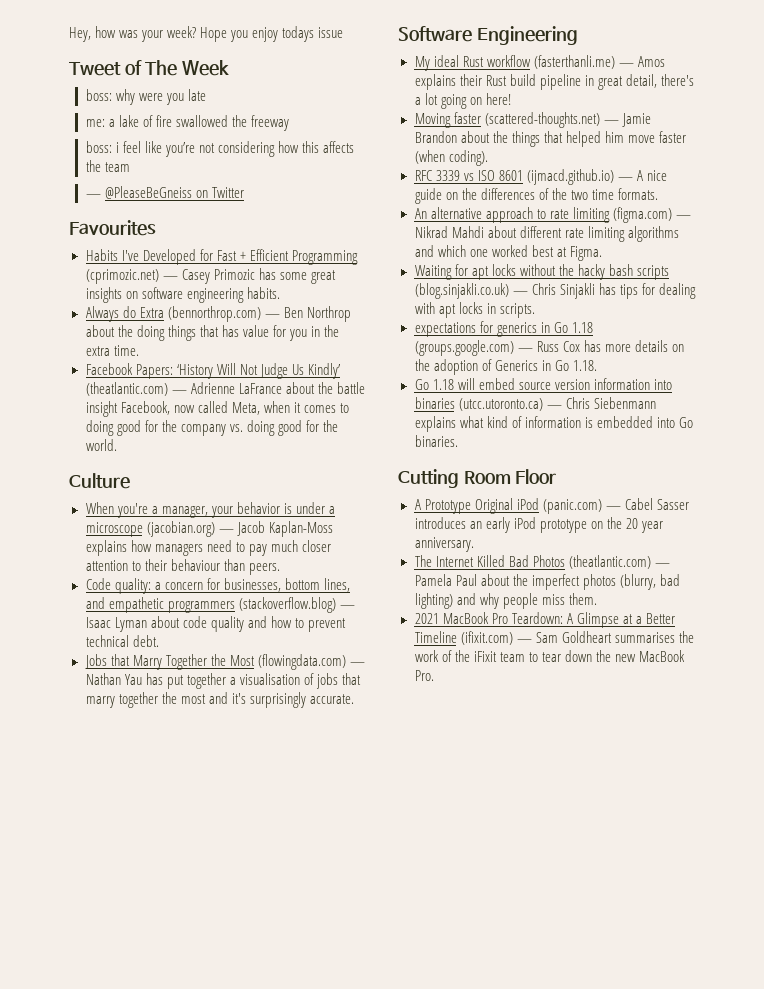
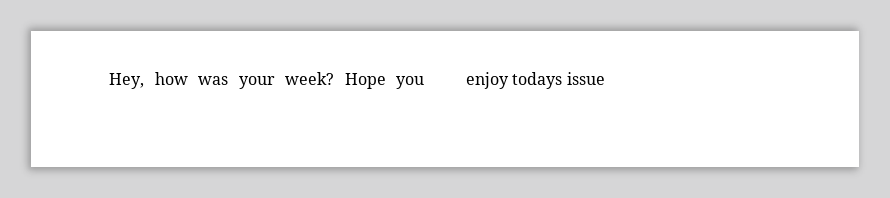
- Tweet of The Week
- boss: why were you late
- me: a lake of fire swallowed the freeway
- boss: i feel like you’re not considering how this affects the team
- — @PleaseBeGneiss on Twitter
- Favourites
- Habits I've Developed for Fast + Efficient Programming (cprimozic.net) — Casey Primozic has some great insights on software engineering habits.
- Always do Extra (bennorthrop.com) — Ben Northrop about the doing things that has value for you in the extra time.
- Facebook Papers: ‘History Will Not Judge Us Kindly’ (theatlantic.com) — Adrienne LaFrance about the battle insight Facebook, now called Meta, when it comes to doing good for the company vs. doing good for the world.
- Culture
- When you're a manager, your behavior is under a microscope (jacobian.org) — Jacob Kaplan-Moss explains how managers need to pay much closer attention to their behaviour than peers.
- Code quality: a concern for businesses, bottom lines, and empathetic programmers (stackoverflow.blog) — Isaac Lyman about code quality and how to prevent technical debt.
- Jobs that Marry Together the Most (flowingdata.com) — Nathan Yau has put together a visualisation of jobs that marry together the most and it's surprisingly accurate.
- Software Engineering
- My ideal Rust workflow (fasterthanli.me) — Amos explains their Rust build pipeline in great detail, there's a lot going on here!
- Moving faster (scattered-thoughts.net) — Jamie Brandon about the things that helped him move faster (when coding).
- RFC 3339 vs ISO 8601 (ijmacd.github.io) — A nice guide on the differences of the two time formats.
- An alternative approach to rate limiting (figma.com) — Nikrad Mahdi about different rate limiting algorithms and which one worked best at Figma.
- Waiting for apt locks without the hacky bash scripts (blog.sinjakli.co.uk) — Chris Sinjakli has tips for dealing with apt locks in scripts.
- expectations for generics in Go 1.18 (groups.google.com) — Russ Cox has more details on the adoption of Generics in Go 1.18.
- Go 1.18 will embed source version information into binaries (utcc.utoronto.ca) — Chris Siebenmann explains what kind of information is embedded into Go binaries.
- Cutting Room Floor
- A Prototype Original iPod (panic.com) — Cabel Sasser introduces an early iPod prototype on the 20 year anniversary.
- The Internet Killed Bad Photos (theatlantic.com) — Pamela Paul about the imperfect photos (blurry, bad lighting) and why people miss them.
- 2021 MacBook Pro Teardown: A Glimpse at a Better Timeline (ifixit.com) — Sam Goldheart summarises the work of the iFixit team to tear down the new MacBook Pro.

